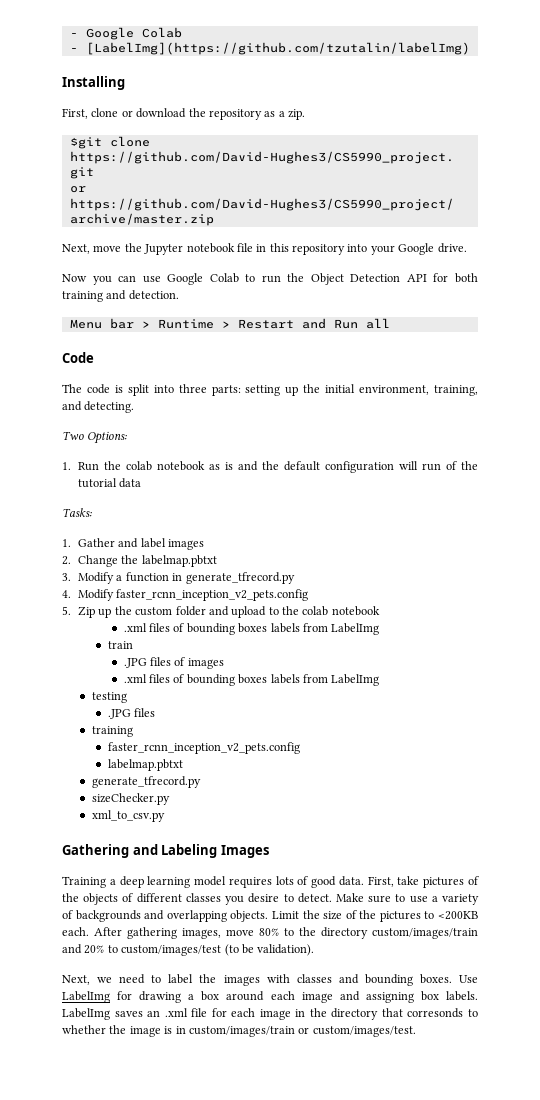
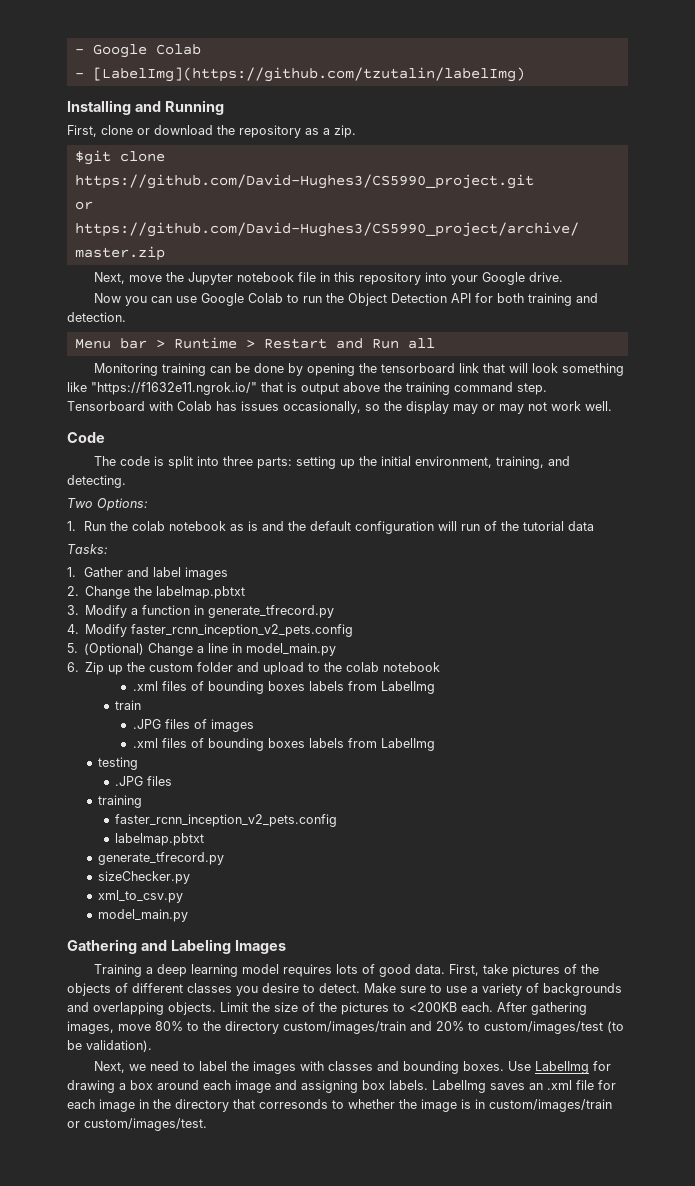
- Installing
+ Installing and Running
+ Monitoring training can be done by opening the tensorboard link that will look something like "https://f1632e11.ngrok.io/" that is output above the training command step. Tensorboard with Colab has issues occasionally, so the display may or may not work well.
- 5. Zip up the custom folder and upload to the colab notebook
+ 5. (Optional) Change a line in model_main.py
+ 6. Zip up the custom folder and upload to the colab notebook
  xml_to_csv.py
+ model_main.py

